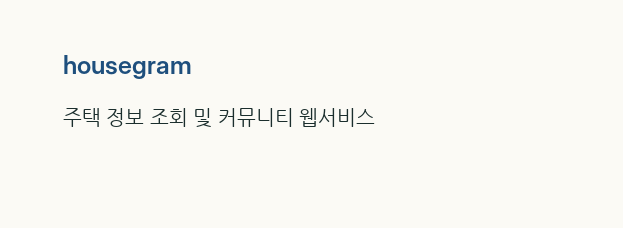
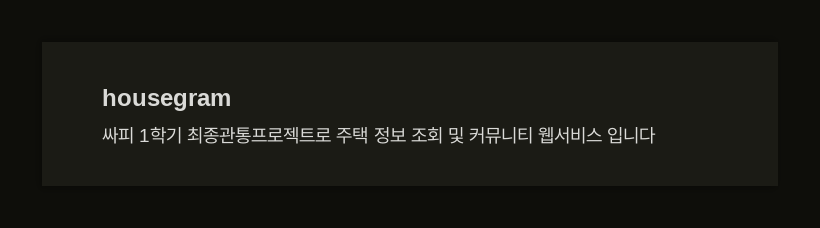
- 주택 정보 조회 및 커뮤니티 웹서비스
+ 싸피 1학기 최종관통프로젝트로 주택 정보 조회 및 커뮤니티 웹서비스 입니다

